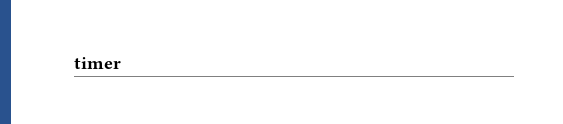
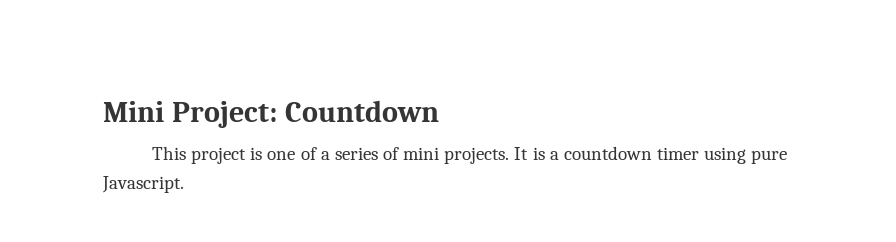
- timer
+ Mini Project: Countdown
+ This project is one of a series of mini projects. It is a countdown timer using pure Javascript.

